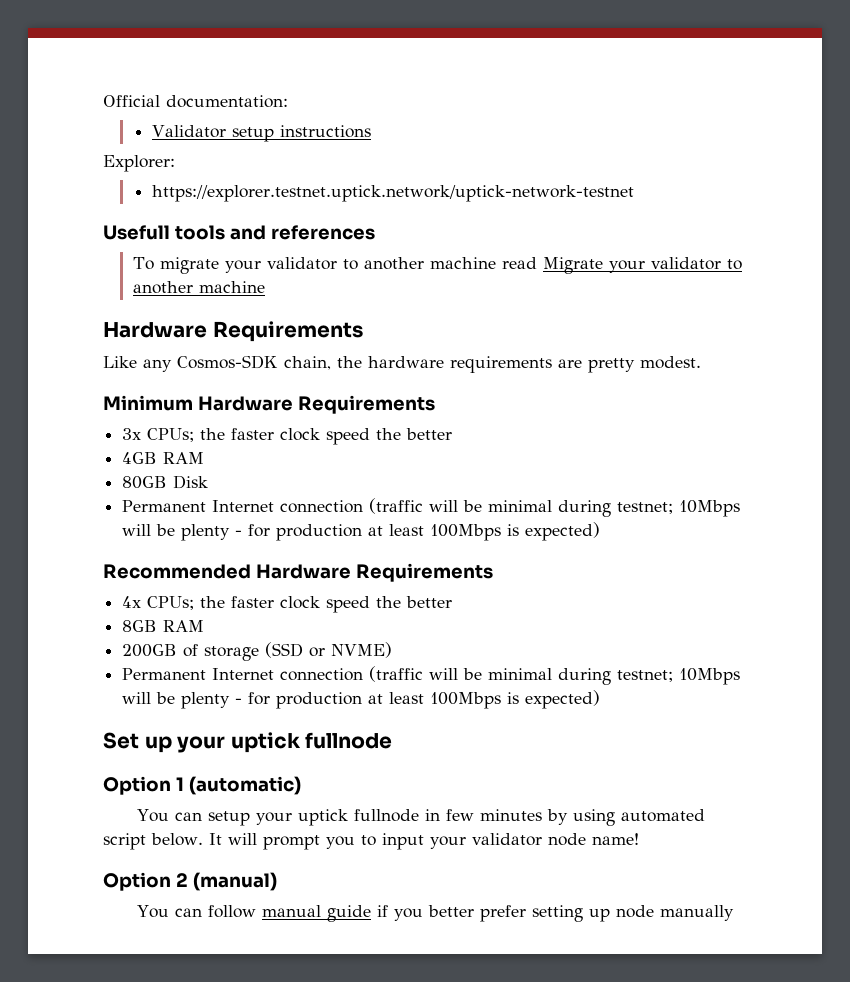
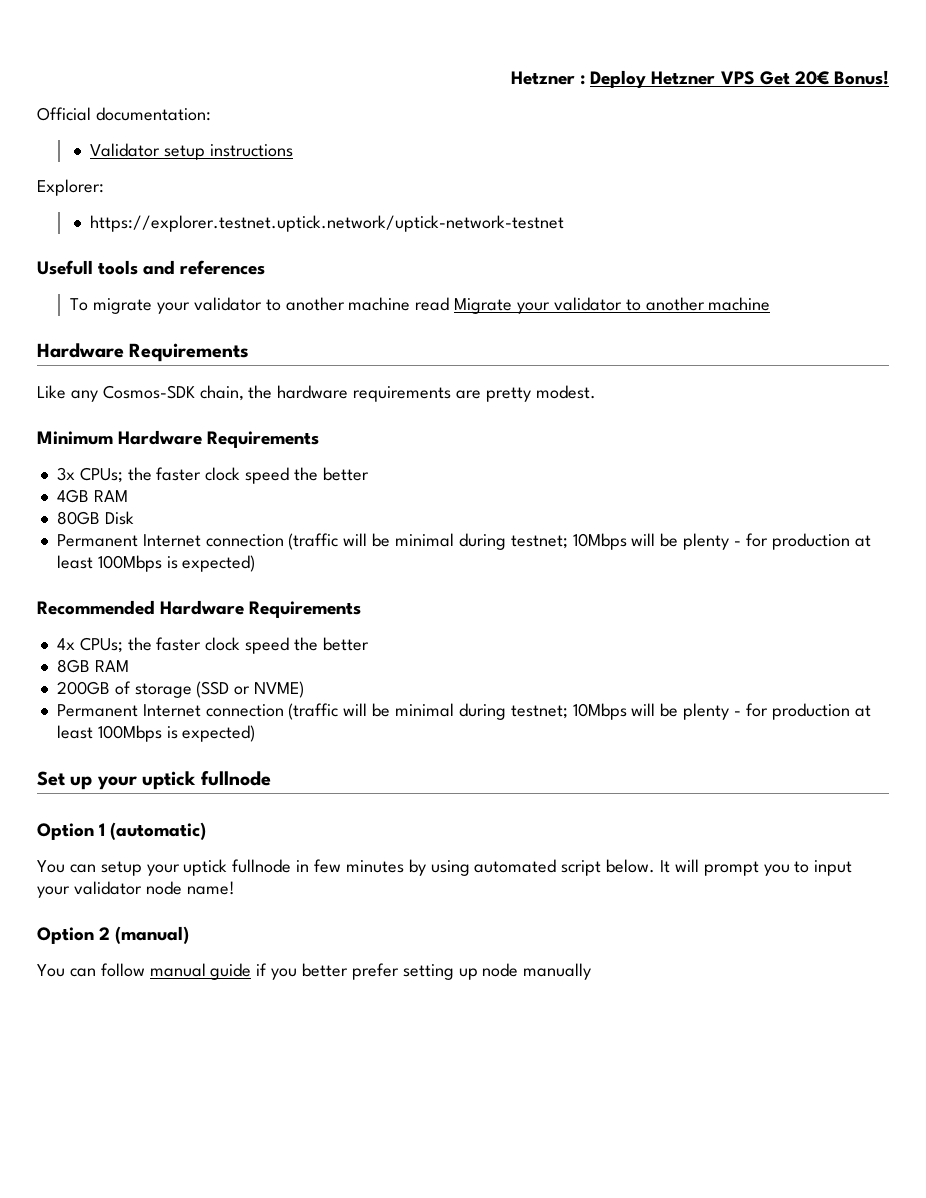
+ Hetzner : Deploy Hetzner VPS Get 20€ Bonus!

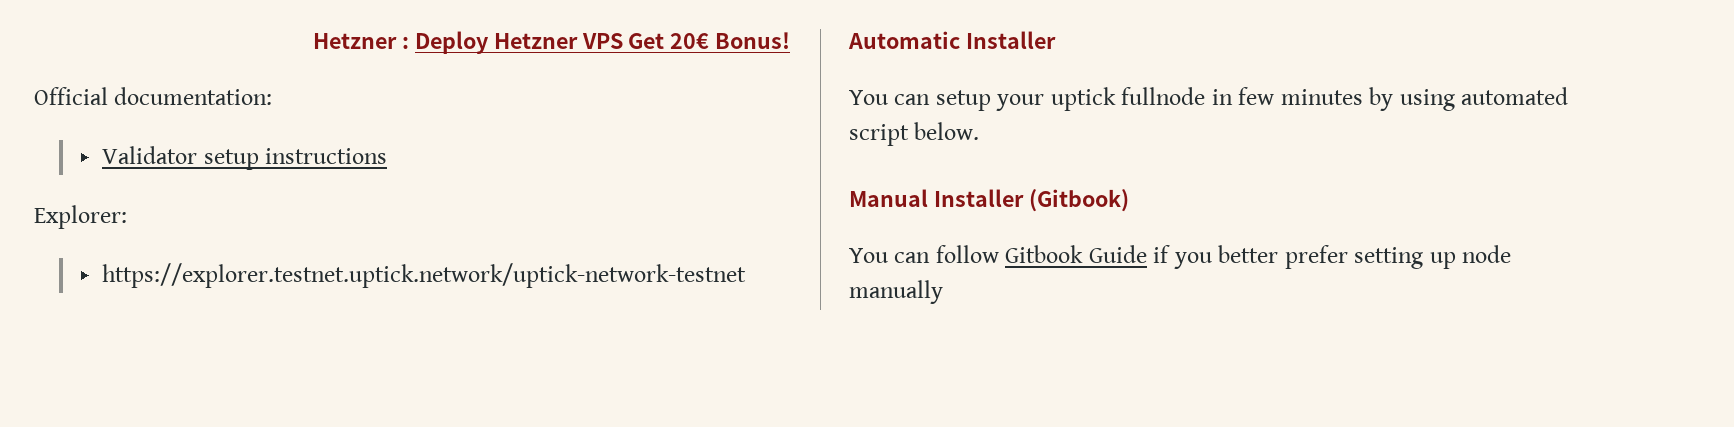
- Usefull tools and references
- To migrate your validator to another machine read Migrate your validator to another machine
- Hardware Requirements
- Like any Cosmos-SDK chain, the hardware requirements are pretty modest.
- Minimum Hardware Requirements
- 3x CPUs; the faster clock speed the better
- 4GB RAM
- 80GB Disk
- Permanent Internet connection (traffic will be minimal during testnet; 10Mbps will be plenty - for production at least 100Mbps is expected)
- Recommended Hardware Requirements
- 4x CPUs; the faster clock speed the better
- 8GB RAM
- 200GB of storage (SSD or NVME)
- Permanent Internet connection (traffic will be minimal during testnet; 10Mbps will be plenty - for production at least 100Mbps is expected)
- Set up your uptick fullnode
- Option 1 (automatic)
+ Automatic Installer
- You can setup your uptick fullnode in few minutes by using automated script below. It will prompt you to input your validator node name!
- Option 2 (manual)
+ You can setup your uptick fullnode in few minutes by using automated script below.
+ Manual Installer (Gitbook)
- You can follow manual guide if you better prefer setting up node manually
+ You can follow Gitbook Guide if you better prefer setting up node manually

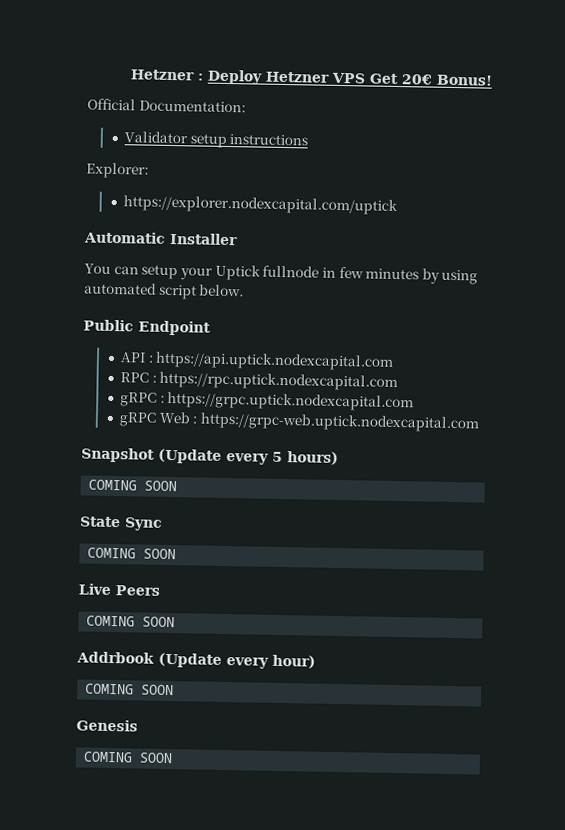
- Official documentation:
+ Official Documentation:
- https://explorer.testnet.uptick.network/uptick-network-testnet
+ https://explorer.nodexcapital.com/uptick
- You can setup your uptick fullnode in few minutes by using automated script below.
+ You can setup your Uptick fullnode in few minutes by using automated script below.
- Manual Installer (Gitbook)
- You can follow Gitbook Guide if you better prefer setting up node manually
+ Public Endpoint
+ API : https://api.uptick.nodexcapital.com
+ RPC : https://rpc.uptick.nodexcapital.com
+ gRPC : https://grpc.uptick.nodexcapital.com
+ gRPC Web : https://grpc-web.uptick.nodexcapital.com
+ Snapshot (Update every 5 hours)
+ COMING SOON
+ State Sync
+ COMING SOON
+ Live Peers
+ COMING SOON
+ Addrbook (Update every hour)
+ COMING SOON
+ Genesis
+ COMING SOON

